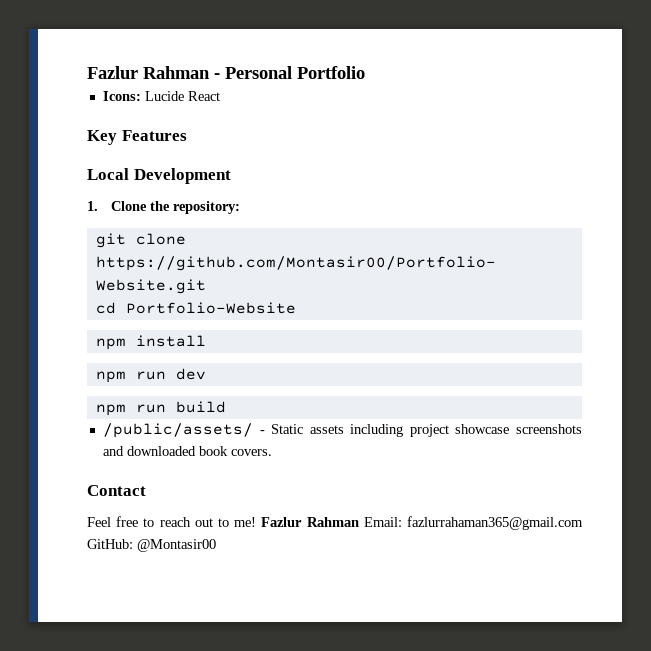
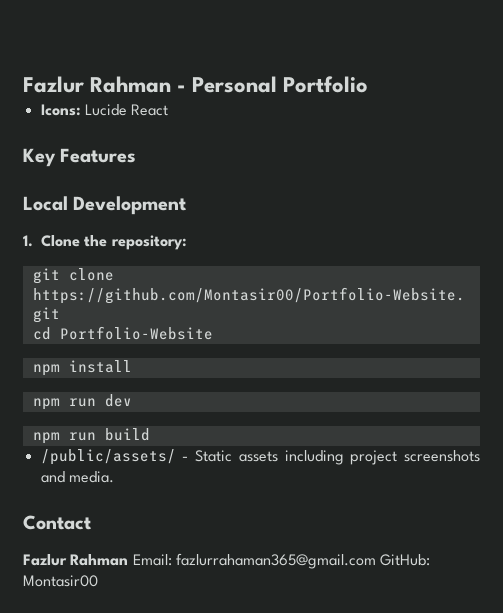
- /public/assets/ - Static assets including project showcase screenshots and downloaded book covers.
+ /public/assets/ - Static assets including project screenshots and media.
  Contact
- Feel free to reach out to me! Fazlur Rahman Email: fazlurrahaman365@gmail.com GitHub: @Montasir00
+ Fazlur Rahman Email: fazlurrahaman365@gmail.com GitHub: Montasir00

